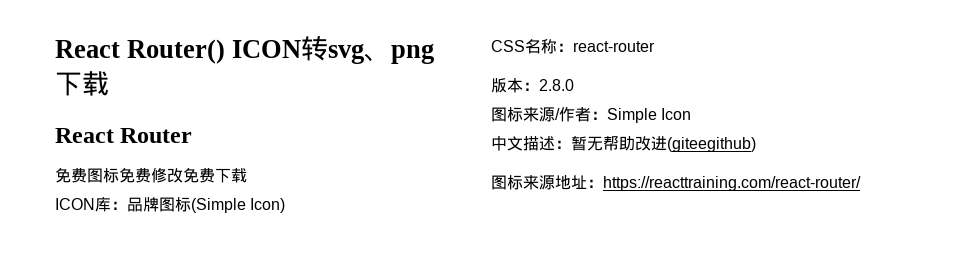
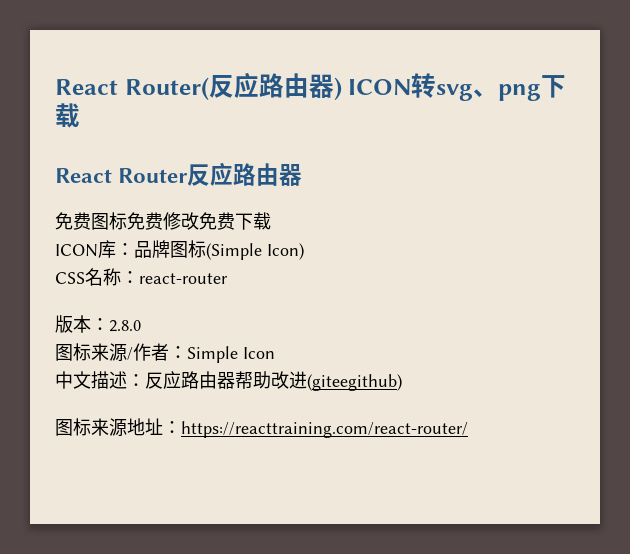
- React Router() ICON转svg、png下载
+ React Router(反应路由器) ICON转svg、png下载
- React Router
+ React Router反应路由器
- 中文描述：暂无帮助改进(giteegithub)
+ 中文描述：反应路由器帮助改进(giteegithub)

